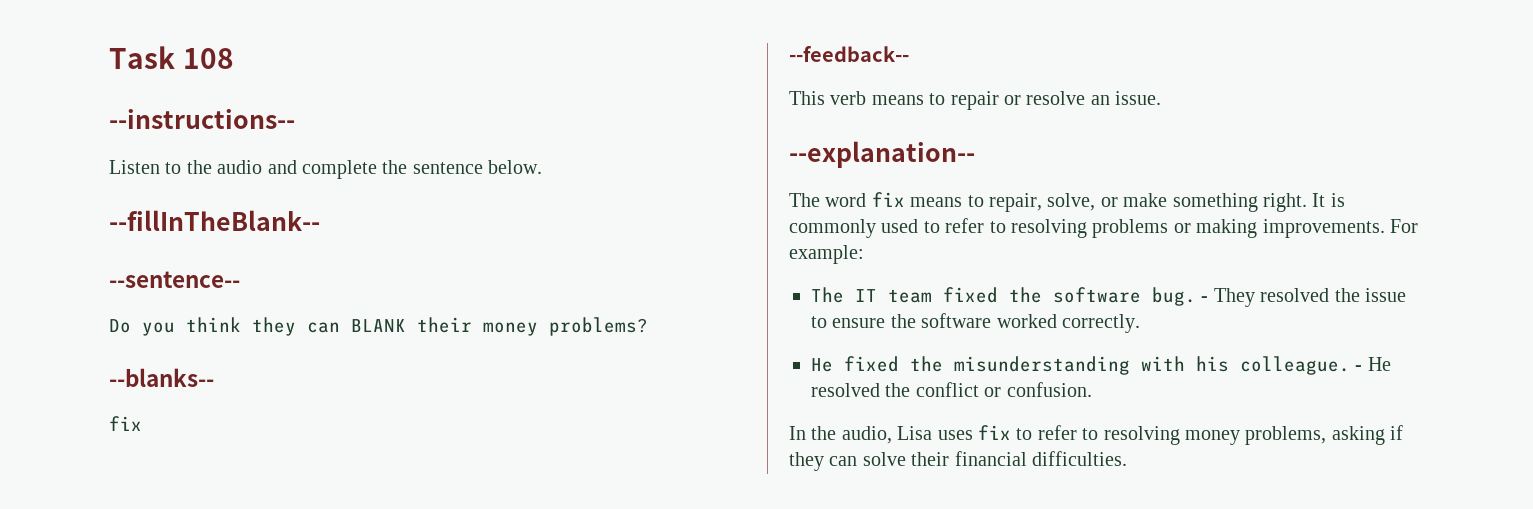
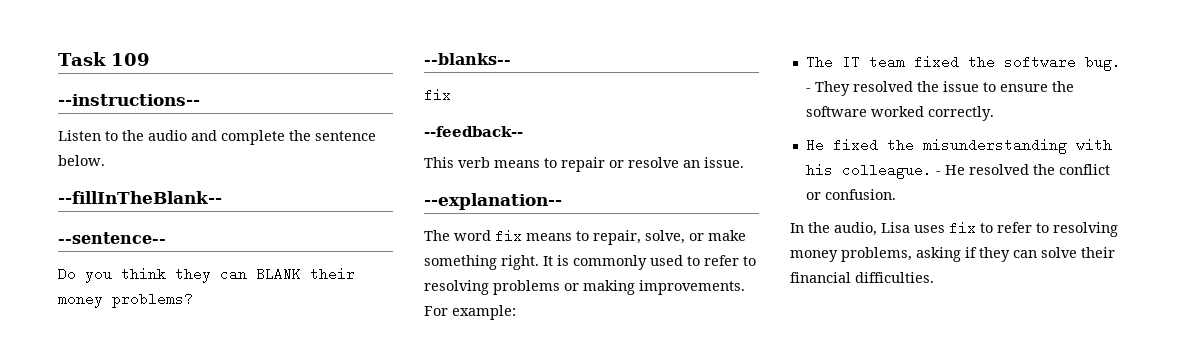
- Task 108
+ Task 109

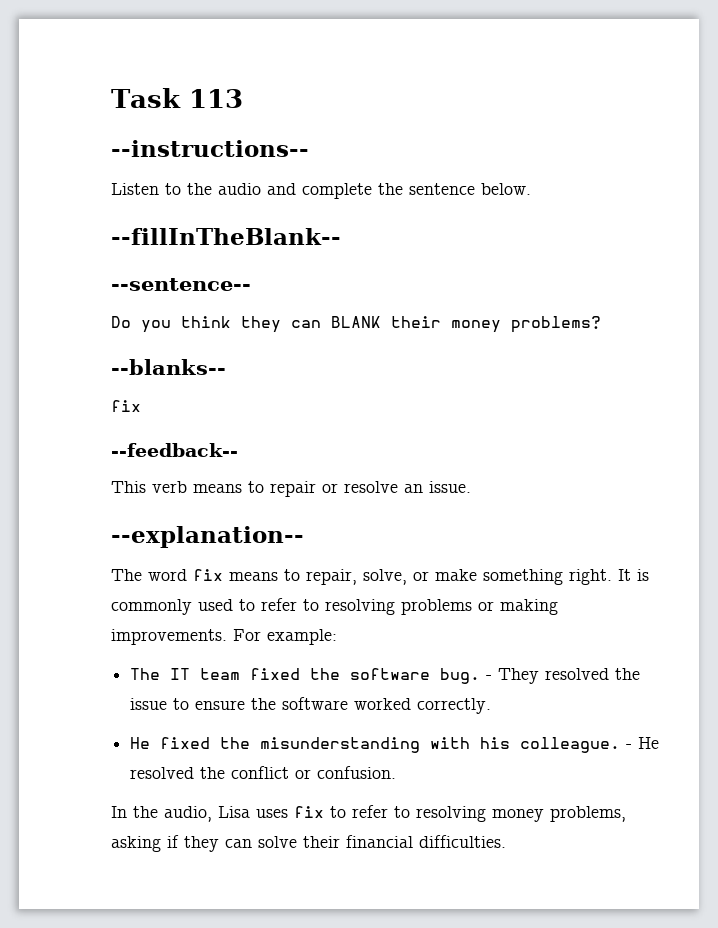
- Task 109
+ Task 113

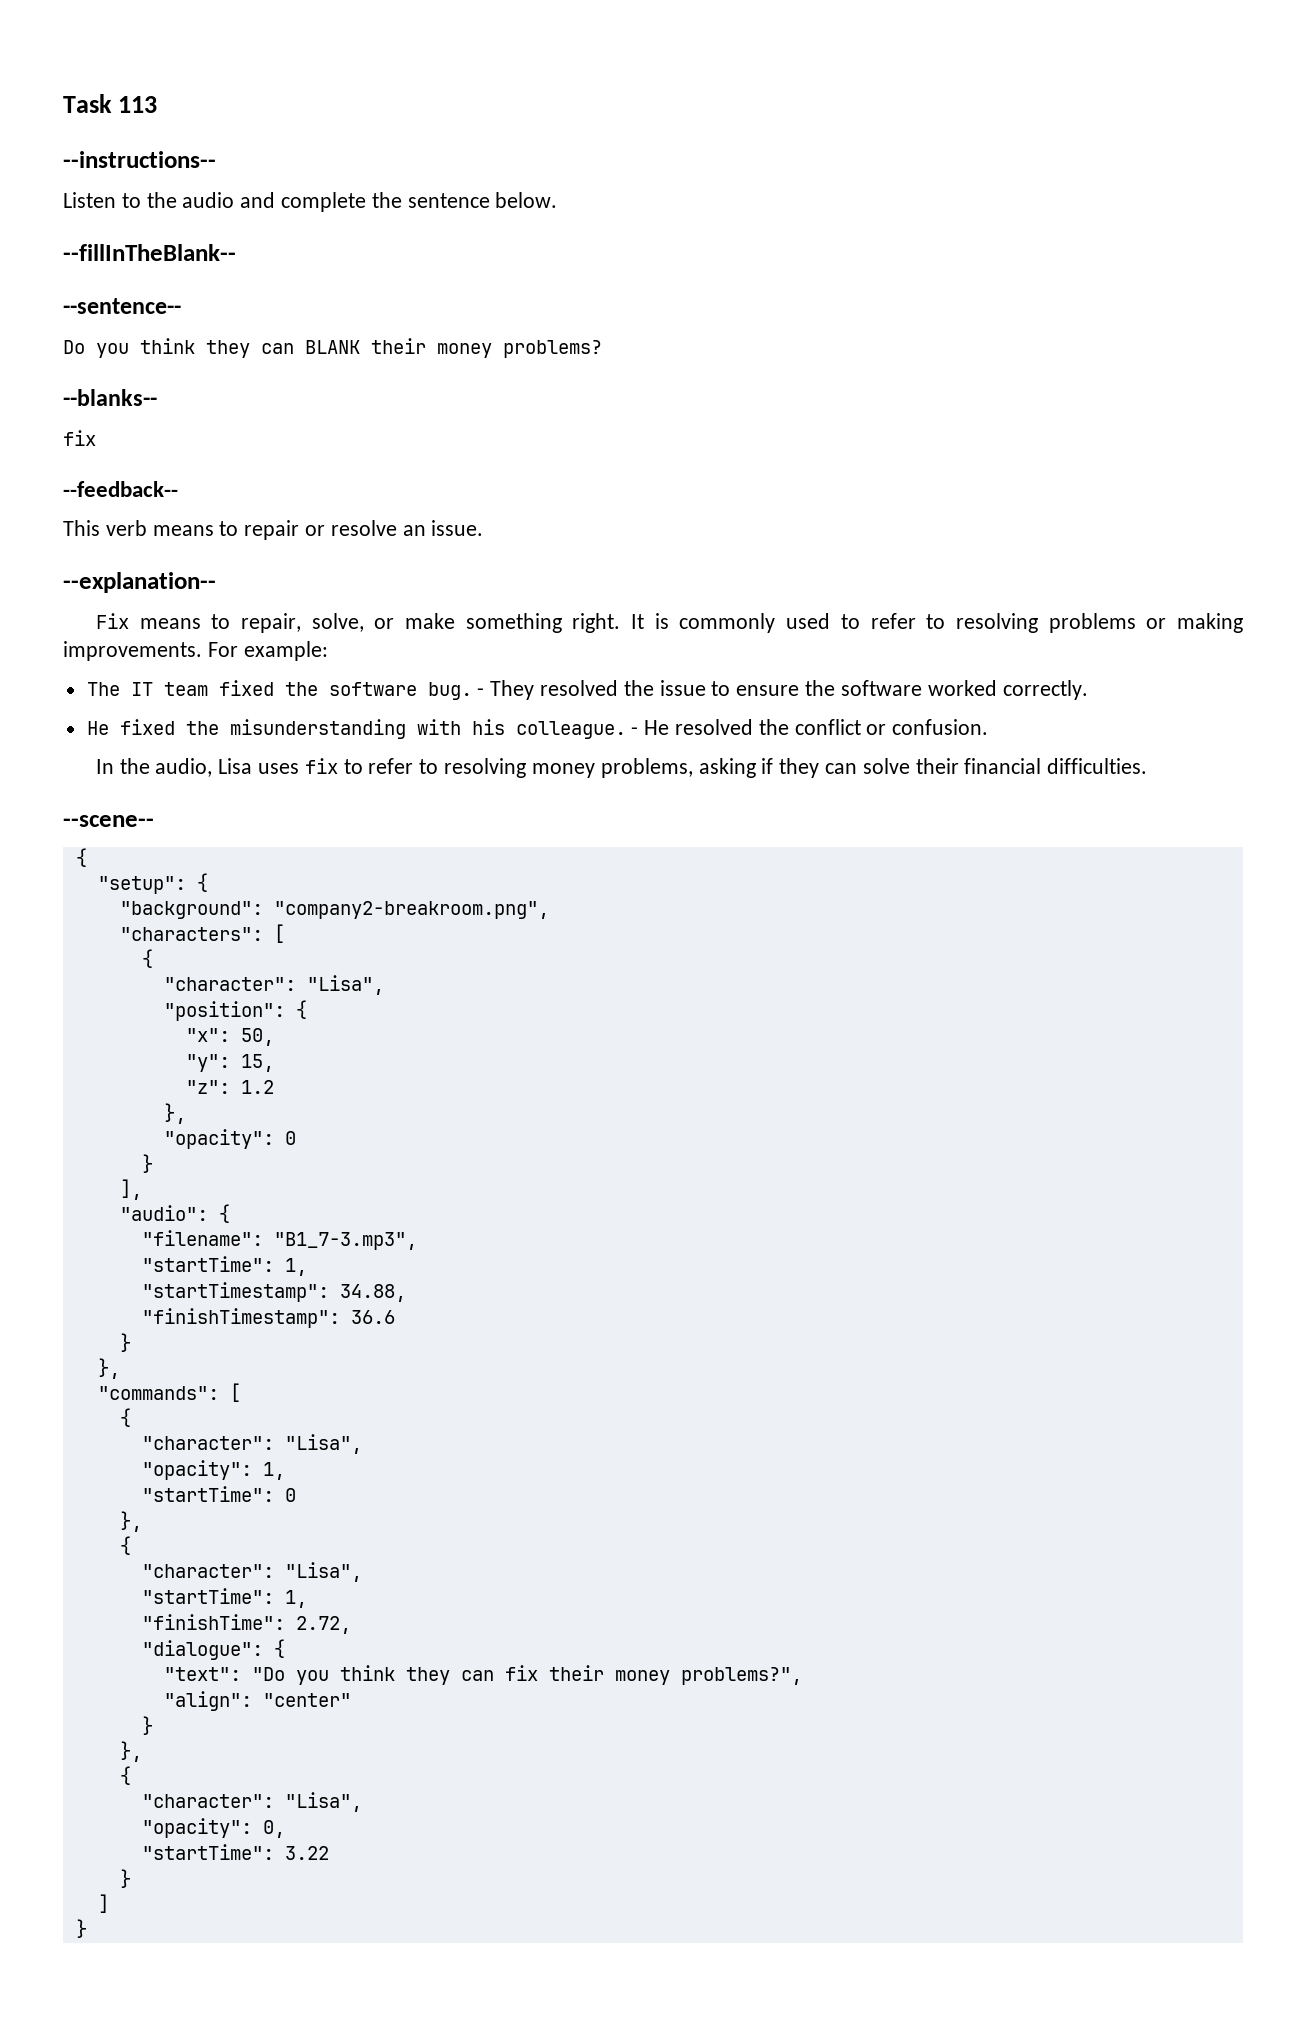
- The word fix means to repair, solve, or make something right.
+ Fix means to repair, solve, or make something right.
+ --scene--
+ {
+ "setup": {
+ "background": "company2-breakroom.png",
+ "characters": [
+ {
+ "character": "Lisa",
+ "position": {
+ "x": 50,
+ "y": 15,
+ "z": 1.2
+ },
+ "opacity": 0
+ }
+ ],
+ "audio": {
+ "filename": "B1_7-3.mp3",
+ "startTime": 1,
+ "startTimestamp": 34.88,
+ "finishTimestamp": 36.6
+ }
+ },
+ "commands": [
+ {
+ "character": "Lisa",
+ "opacity": 1,
+ "startTime": 0
+ },
+ {
+ "character": "Lisa",
+ "startTime": 1,
+ "finishTime": 2.72,
+ "dialogue": {
+ "text": "Do you think they can fix their money problems?",
+ "align": "center"
+ }
+ },
+ {
+ "character": "Lisa",
+ "opacity": 0,
+ "startTime": 3.22
+ }
+ ]
+ }

